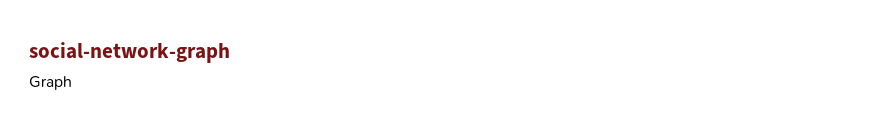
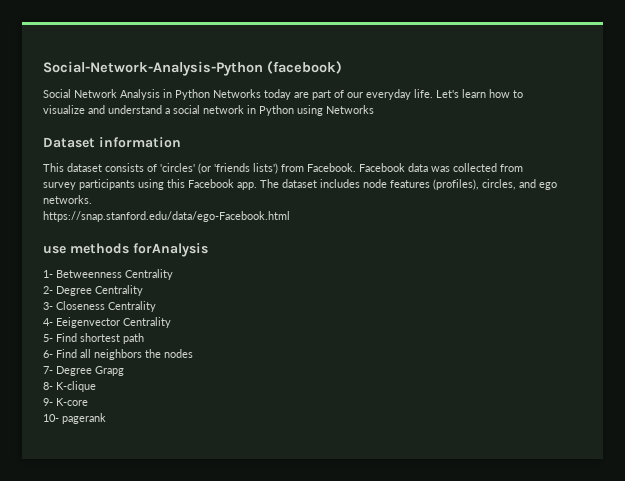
- social-network-graph
- Graph
+ Social-Network-Analysis-Python (facebook)
+ Social Network Analysis in Python Networks today are part of our everyday life. Let's learn how to visualize and understand a social network in Python using Networks
+ Dataset information
+ This dataset consists of 'circles' (or 'friends lists') from Facebook. Facebook data was collected from survey participants using this Facebook app. The dataset includes node features (profiles), circles, and ego networks.
+ https://snap.stanford.edu/data/ego-Facebook.html
+ use methods forAnalysis
+ 1- Betweenness Centrality
+ 2- Degree Centrality
+ 3- Closeness Centrality
+ 4- Eeigenvector Centrality
+ 5- Find shortest path
+ 6- Find all neighbors the nodes
+ 7- Degree Grapg
+ 8- K-clique
+ 9- K-core
+ 10- pagerank

